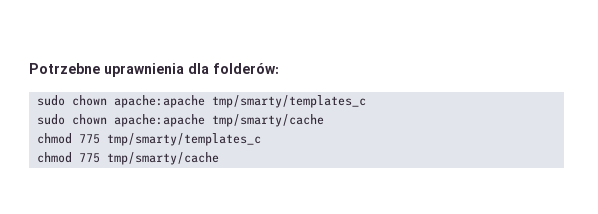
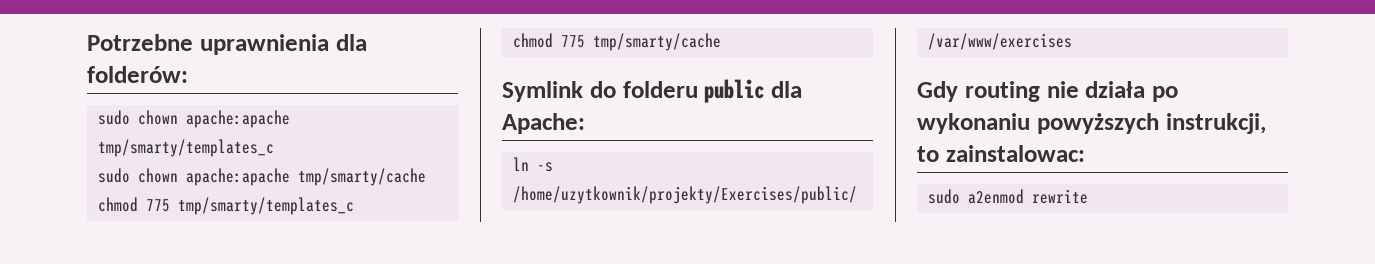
+ Symlink do folderu public dla Apache:
+ ln -s /home/uzytkownik/projekty/Exercises/public/ /var/www/exercises
+ Gdy routing nie działa po wykonaniu powyższych instrukcji, to zainstalowac:
+ sudo a2enmod rewrite

